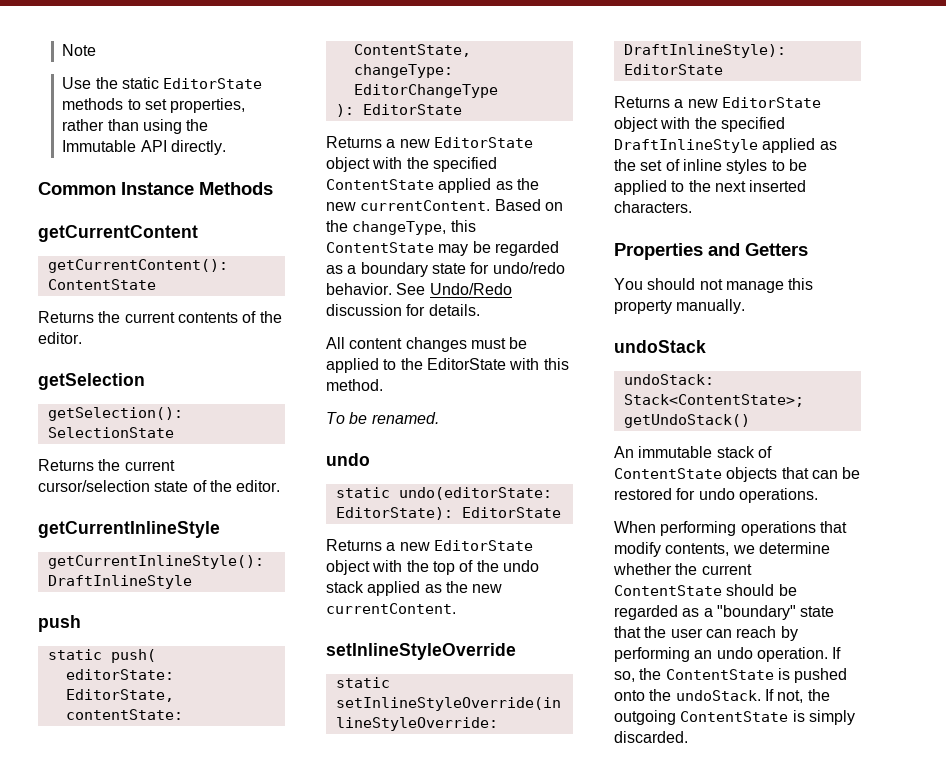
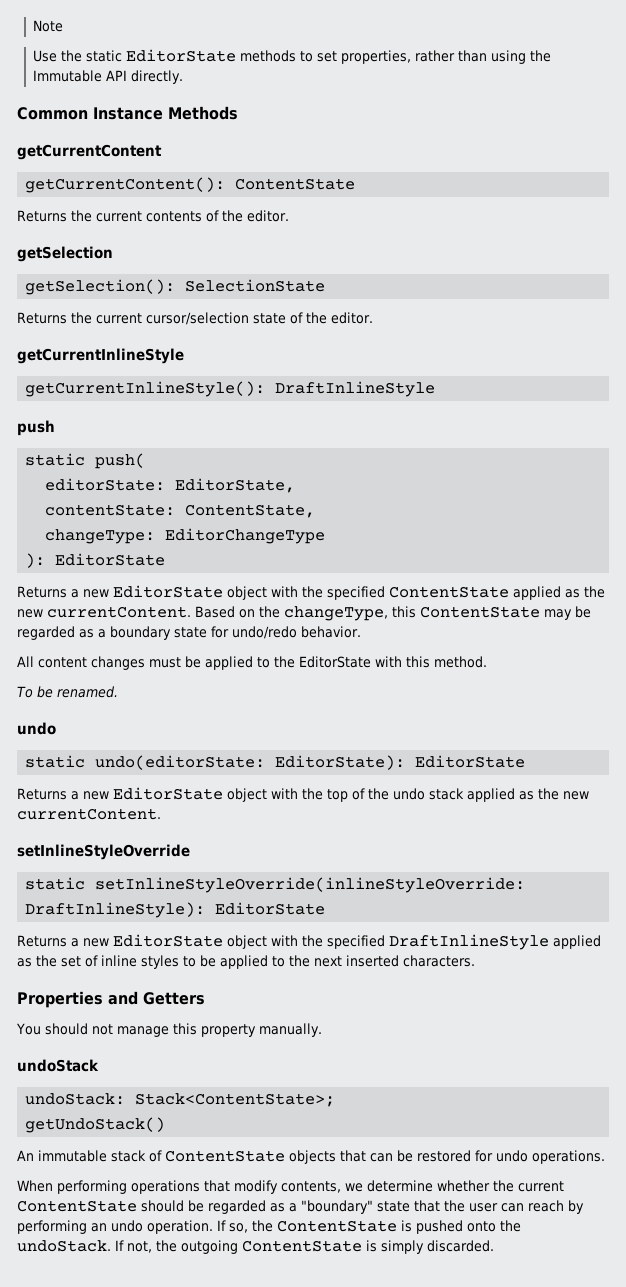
- See Undo/Redo discussion for details.

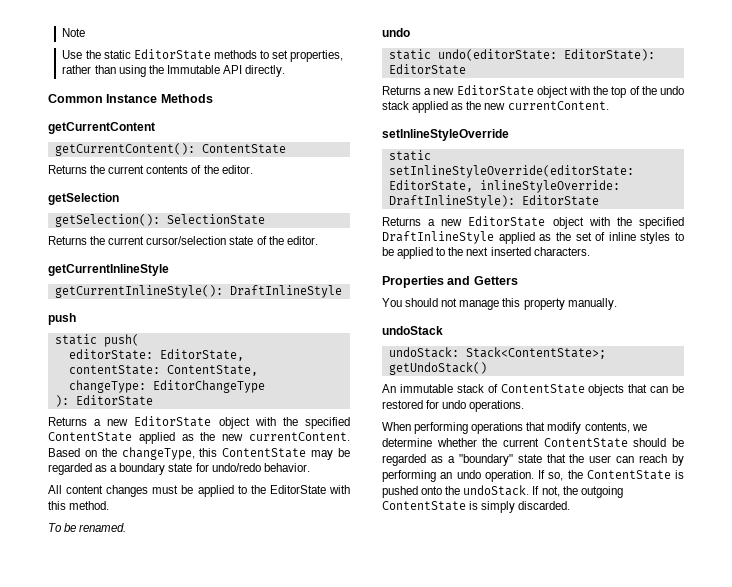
- static setInlineStyleOverride(inlineStyleOverride: DraftInlineStyle): EditorState
+ static setInlineStyleOverride(editorState: EditorState, inlineStyleOverride: DraftInlineStyle): EditorState

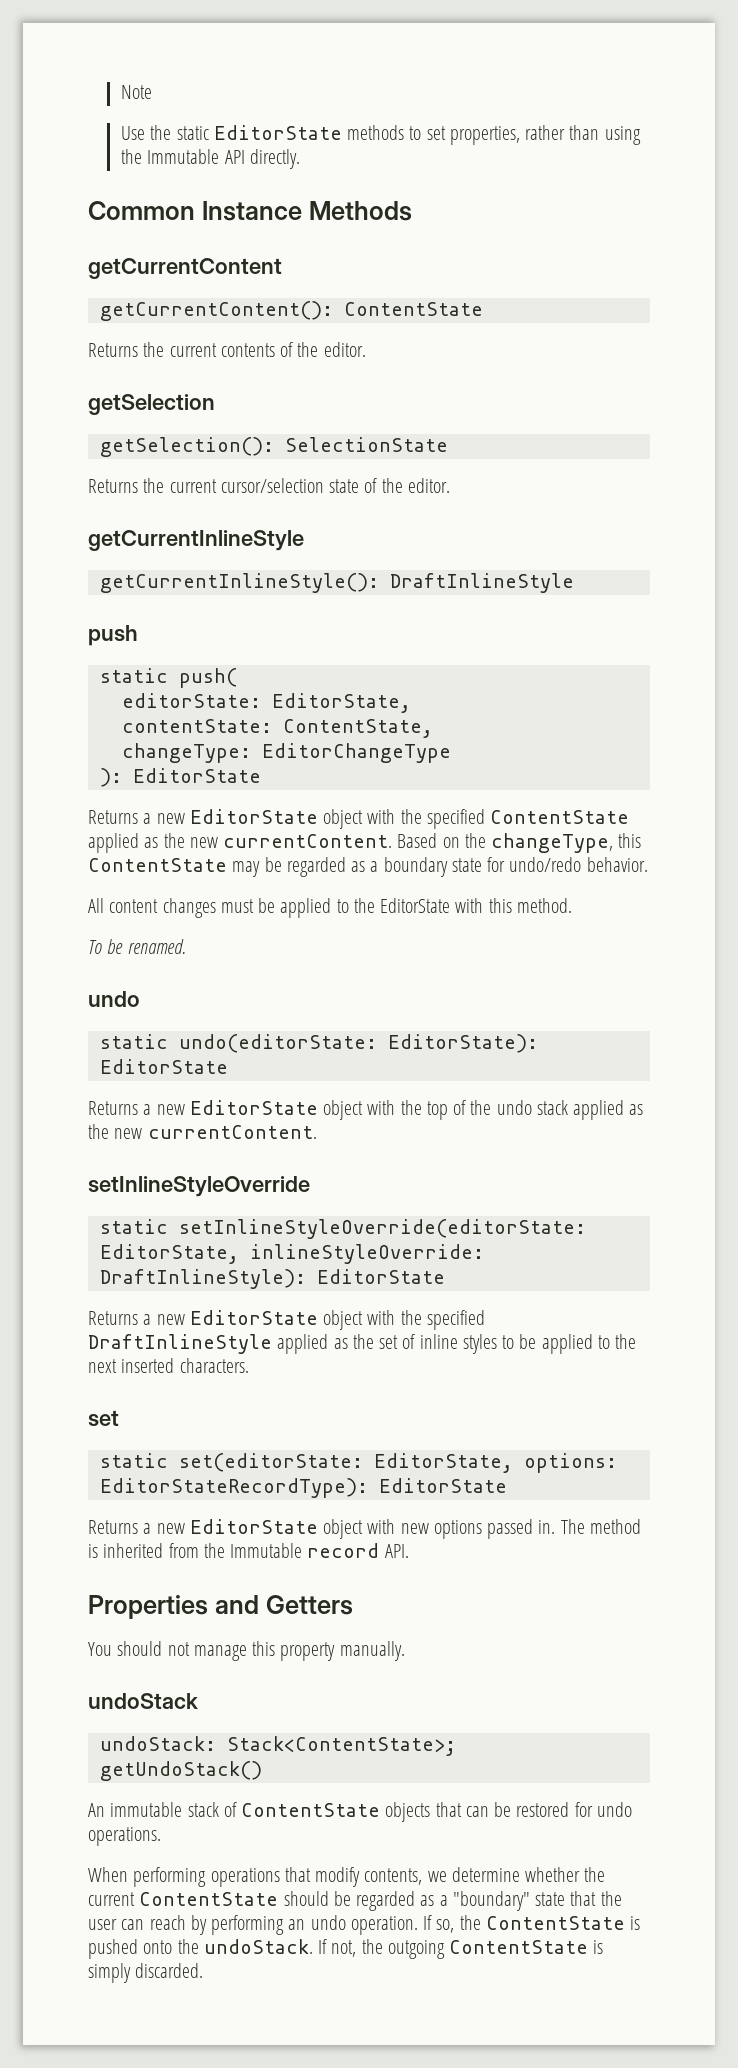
  Returns a new EditorState object with the specified DraftInlineStyle applied as the set of inline styles to be applied to the next inserted characters.
+ set
+ static set(editorState: EditorState, options: EditorStateRecordType): EditorState
+ Returns a new EditorState object with new options passed in. The method is inherited from the Immutable record API.

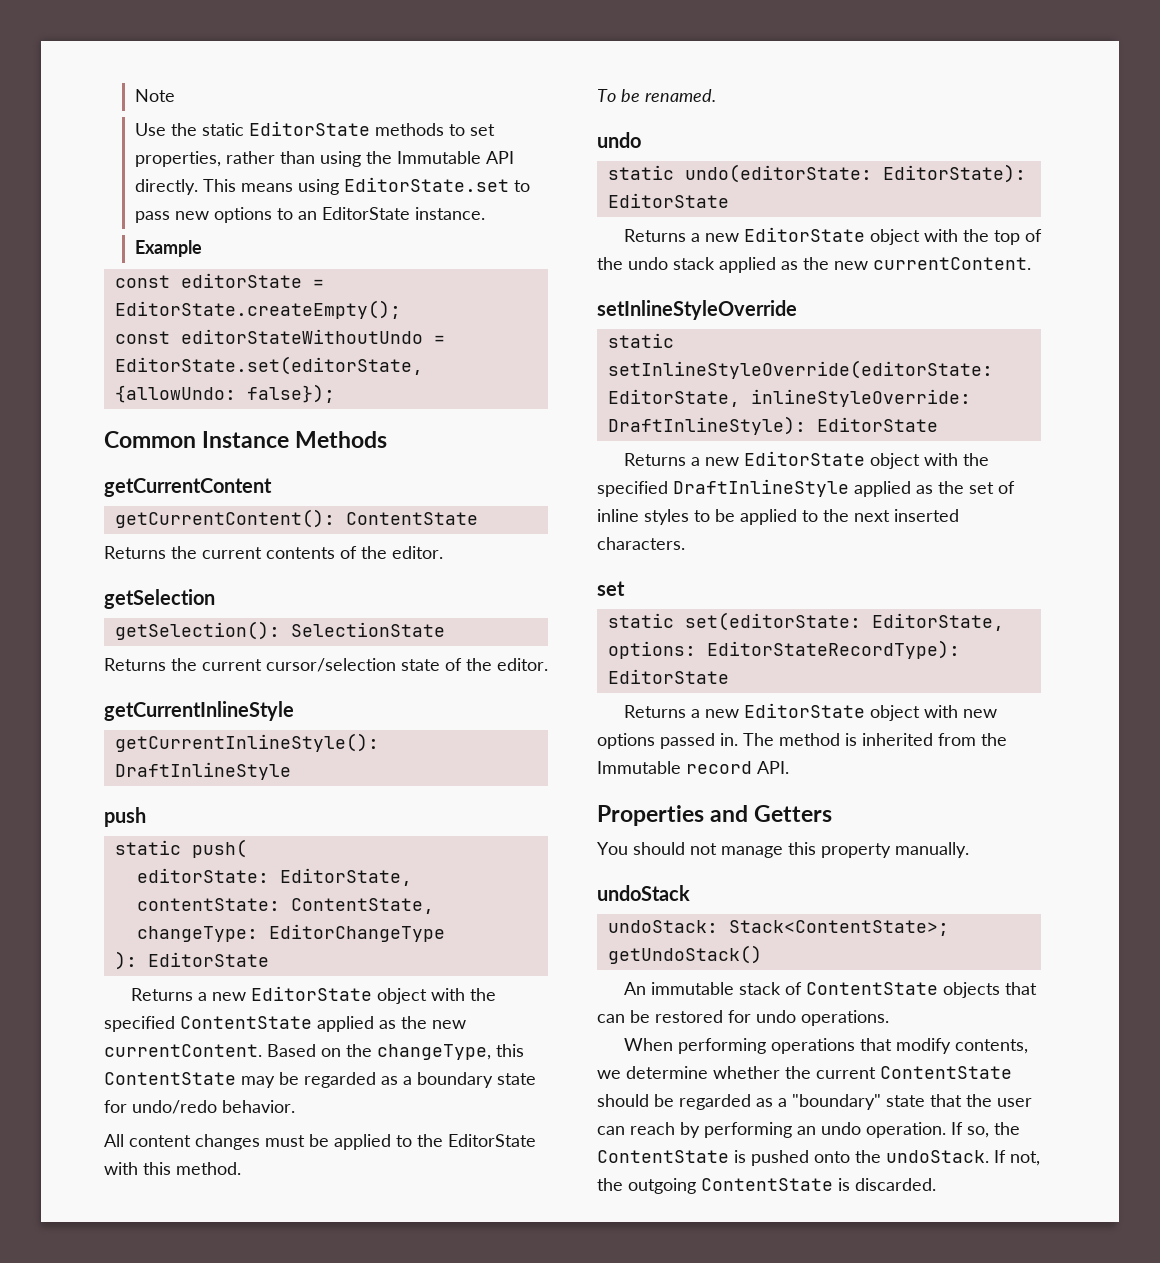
+ This means using EditorState.set to pass new options to an EditorState instance.
+ Example
+ const editorState = EditorState.createEmpty();
+ const editorStateWithoutUndo = EditorState.set(editorState, {allowUndo: false});
- If not, the outgoing ContentState is simply discarded.
+ If not, the outgoing ContentState is discarded.

